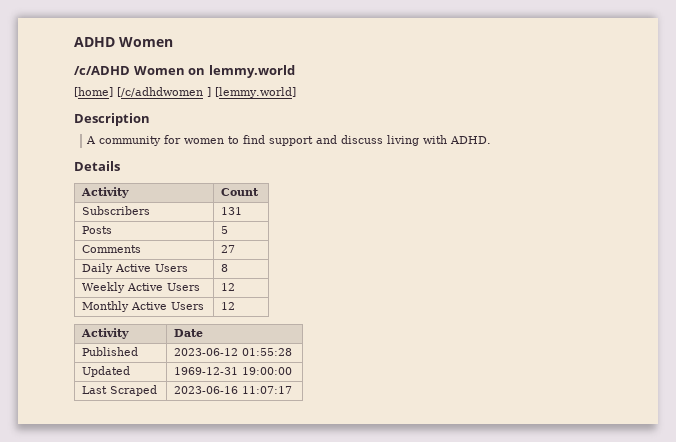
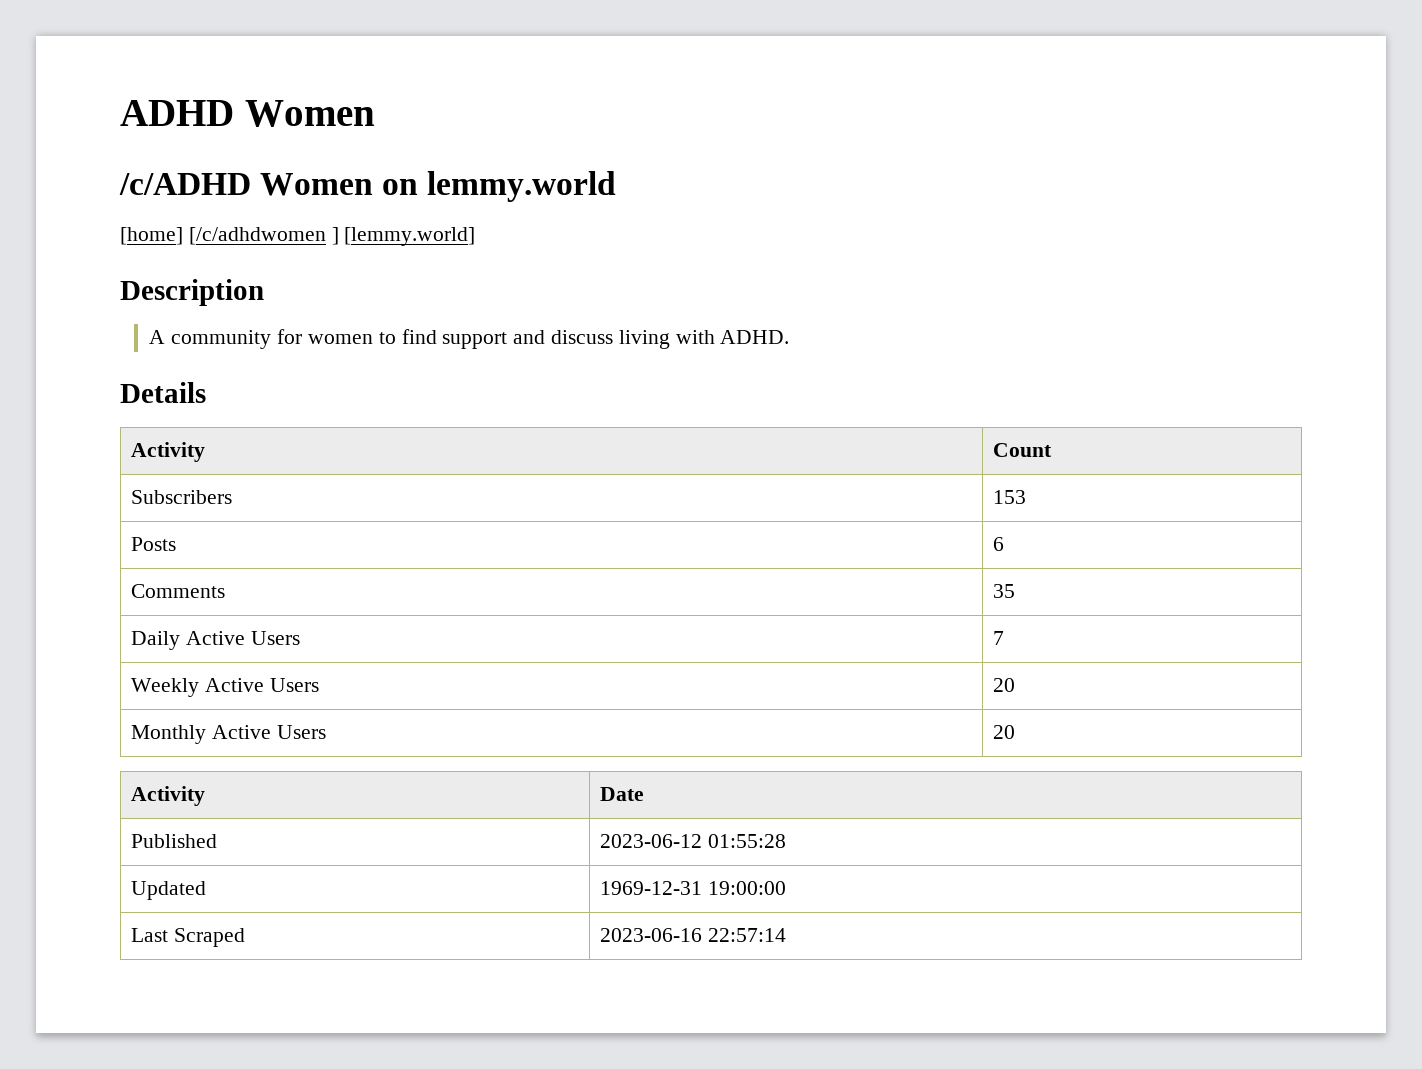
- Subscribers | 131
+ Subscribers | 153
- Posts | 5
+ Posts | 6
- Comments | 27
+ Comments | 35
- Daily Active Users | 8
+ Daily Active Users | 7
- Weekly Active Users | 12
+ Weekly Active Users | 20
- Monthly Active Users | 12
+ Monthly Active Users | 20
- Last Scraped | 2023-06-16 11:07:17
+ Last Scraped | 2023-06-16 22:57:14

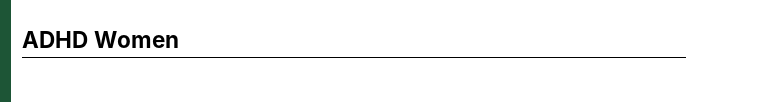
- /c/ADHD Women on lemmy.world
- [home] [/c/adhdwomen ] [lemmy.world]
- Description
- A community for women to find support and discuss living with ADHD.
- Details
- Activity | Count
- Subscribers | 153
- Posts | 6
- Comments | 35
- Daily Active Users | 7
- Weekly Active Users | 20
- Monthly Active Users | 20
- Activity | Date
- Published | 2023-06-12 01:55:28
- Updated | 1969-12-31 19:00:00
- Last Scraped | 2023-06-16 22:57:14

